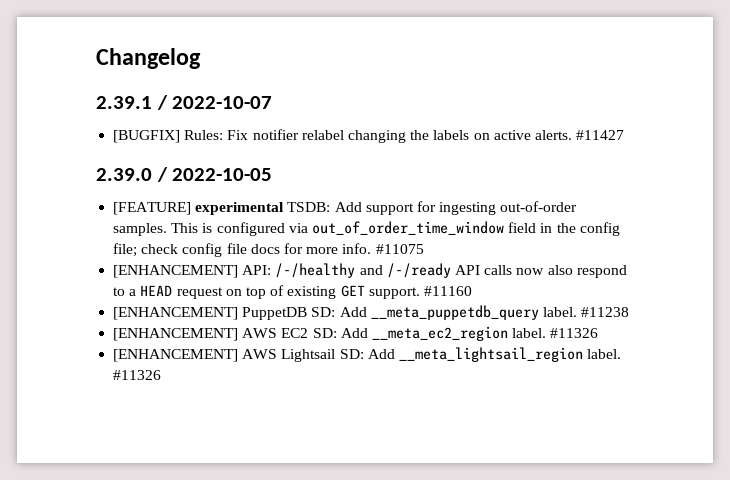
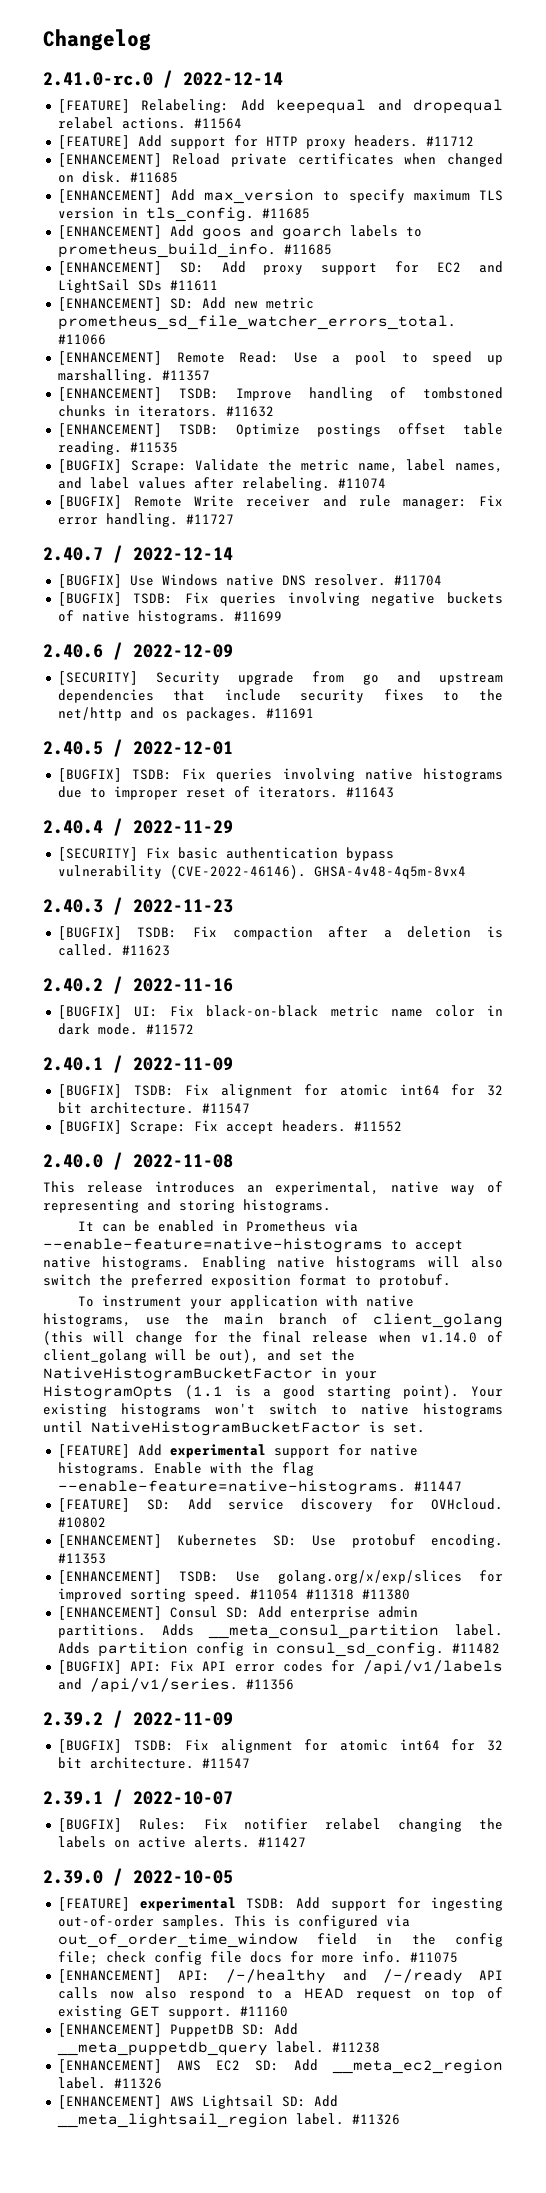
+ 2.41.0-rc.0 / 2022-12-14
+ [FEATURE] Relabeling: Add keepequal and dropequal relabel actions. #11564
+ [FEATURE] Add support for HTTP proxy headers. #11712
+ [ENHANCEMENT] Reload private certificates when changed on disk. #11685
+ [ENHANCEMENT] Add max_version to specify maximum TLS version in tls_config. #11685
+ [ENHANCEMENT] Add goos and goarch labels to prometheus_build_info. #11685
+ [ENHANCEMENT] SD: Add proxy support for EC2 and LightSail SDs #11611
+ [ENHANCEMENT] SD: Add new metric prometheus_sd_file_watcher_errors_total. #11066
+ [ENHANCEMENT] Remote Read: Use a pool to speed up marshalling. #11357
+ [ENHANCEMENT] TSDB: Improve handling of tombstoned chunks in iterators. #11632
+ [ENHANCEMENT] TSDB: Optimize postings offset table reading. #11535
+ [BUGFIX] Scrape: Validate the metric name, label names, and label values after relabeling. #11074
+ [BUGFIX] Remote Write receiver and rule manager: Fix error handling. #11727
+ 2.40.7 / 2022-12-14
+ [BUGFIX] Use Windows native DNS resolver. #11704
+ [BUGFIX] TSDB: Fix queries involving negative buckets of native histograms. #11699
+ 2.40.6 / 2022-12-09
+ [SECURITY] Security upgrade from go and upstream dependencies that include security fixes to the net/http and os packages. #11691
+ 2.40.5 / 2022-12-01
+ [BUGFIX] TSDB: Fix queries involving native histograms due to improper reset of iterators. #11643
+ 2.40.4 / 2022-11-29
+ [SECURITY] Fix basic authentication bypass vulnerability (CVE-2022-46146). GHSA-4v48-4q5m-8vx4
+ 2.40.3 / 2022-11-23
+ [BUGFIX] TSDB: Fix compaction after a deletion is called. #11623
+ 2.40.2 / 2022-11-16
+ [BUGFIX] UI: Fix black-on-black metric name color in dark mode. #11572
+ 2.40.1 / 2022-11-09
+ [BUGFIX] TSDB: Fix alignment for atomic int64 for 32 bit architecture. #11547
+ [BUGFIX] Scrape: Fix accept headers. #11552
+ 2.40.0 / 2022-11-08
+ This release introduces an experimental, native way of representing and storing histograms.
+ It can be enabled in Prometheus via --enable-feature=native-histograms to accept native histograms. Enabling native histograms will also switch the preferred exposition format to protobuf.
+ To instrument your application with native histograms, use the main branch of client_golang (this will change for the final release when v1.14.0 of client_golang will be out), and set the NativeHistogramBucketFactor in your HistogramOpts (1.1 is a good starting point). Your existing histograms won't switch to native histograms until NativeHistogramBucketFactor is set.
+ [FEATURE] Add experimental support for native histograms. Enable with the flag --enable-feature=native-histograms. #11447
+ [FEATURE] SD: Add service discovery for OVHcloud. #10802
+ [ENHANCEMENT] Kubernetes SD: Use protobuf encoding. #11353
+ [ENHANCEMENT] TSDB: Use golang.org/x/exp/slices for improved sorting speed. #11054 #11318 #11380
+ [ENHANCEMENT] Consul SD: Add enterprise admin partitions. Adds __meta_consul_partition label. Adds partition config in consul_sd_config. #11482
+ [BUGFIX] API: Fix API error codes for /api/v1/labels and /api/v1/series. #11356
+ 2.39.2 / 2022-11-09
+ [BUGFIX] TSDB: Fix alignment for atomic int64 for 32 bit architecture. #11547

